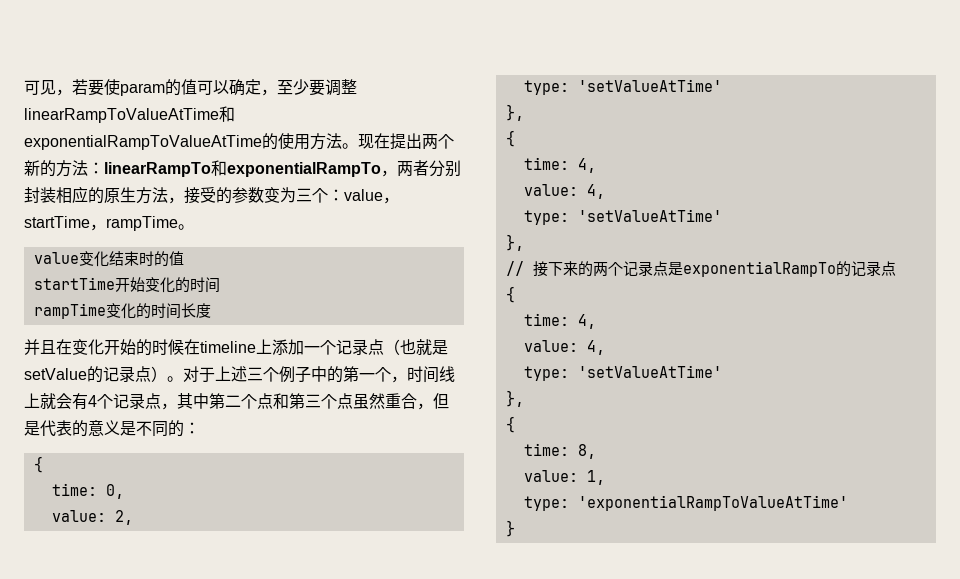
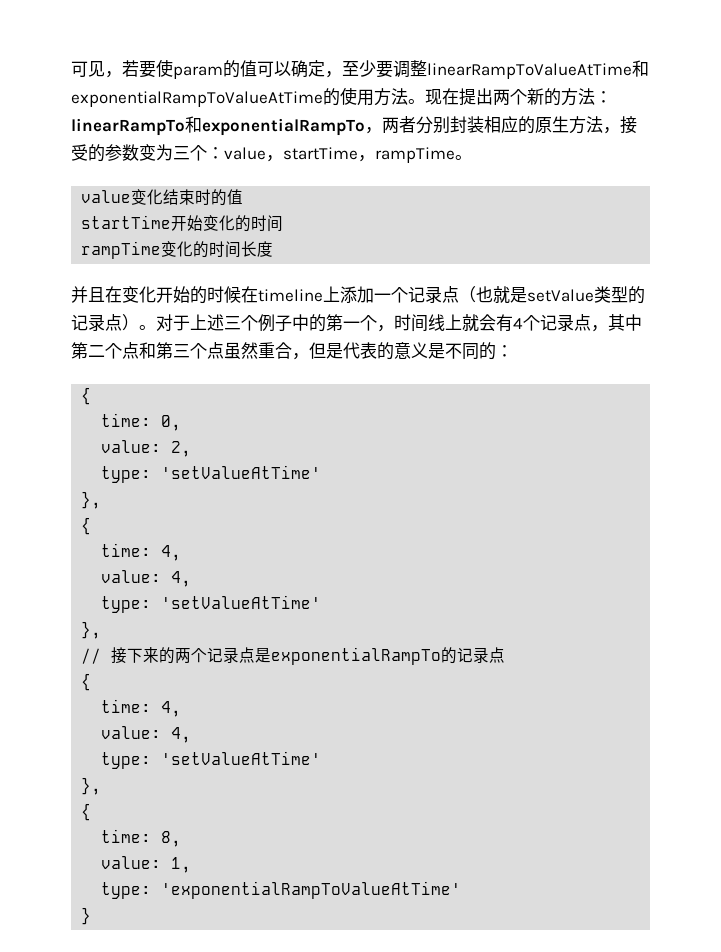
- 并且在变化开始的时候在timeline上添加一个记录点（也就是setValue的记录点）。
+ 并且在变化开始的时候在timeline上添加一个记录点（也就是setValue类型的记录点）。

